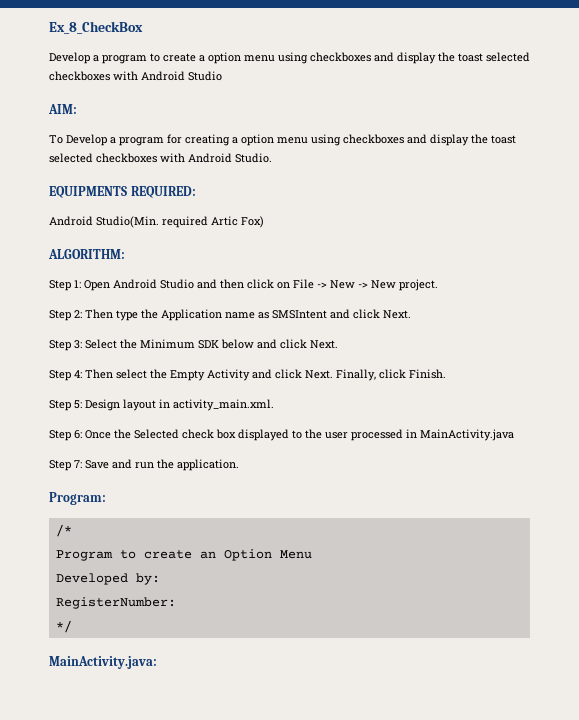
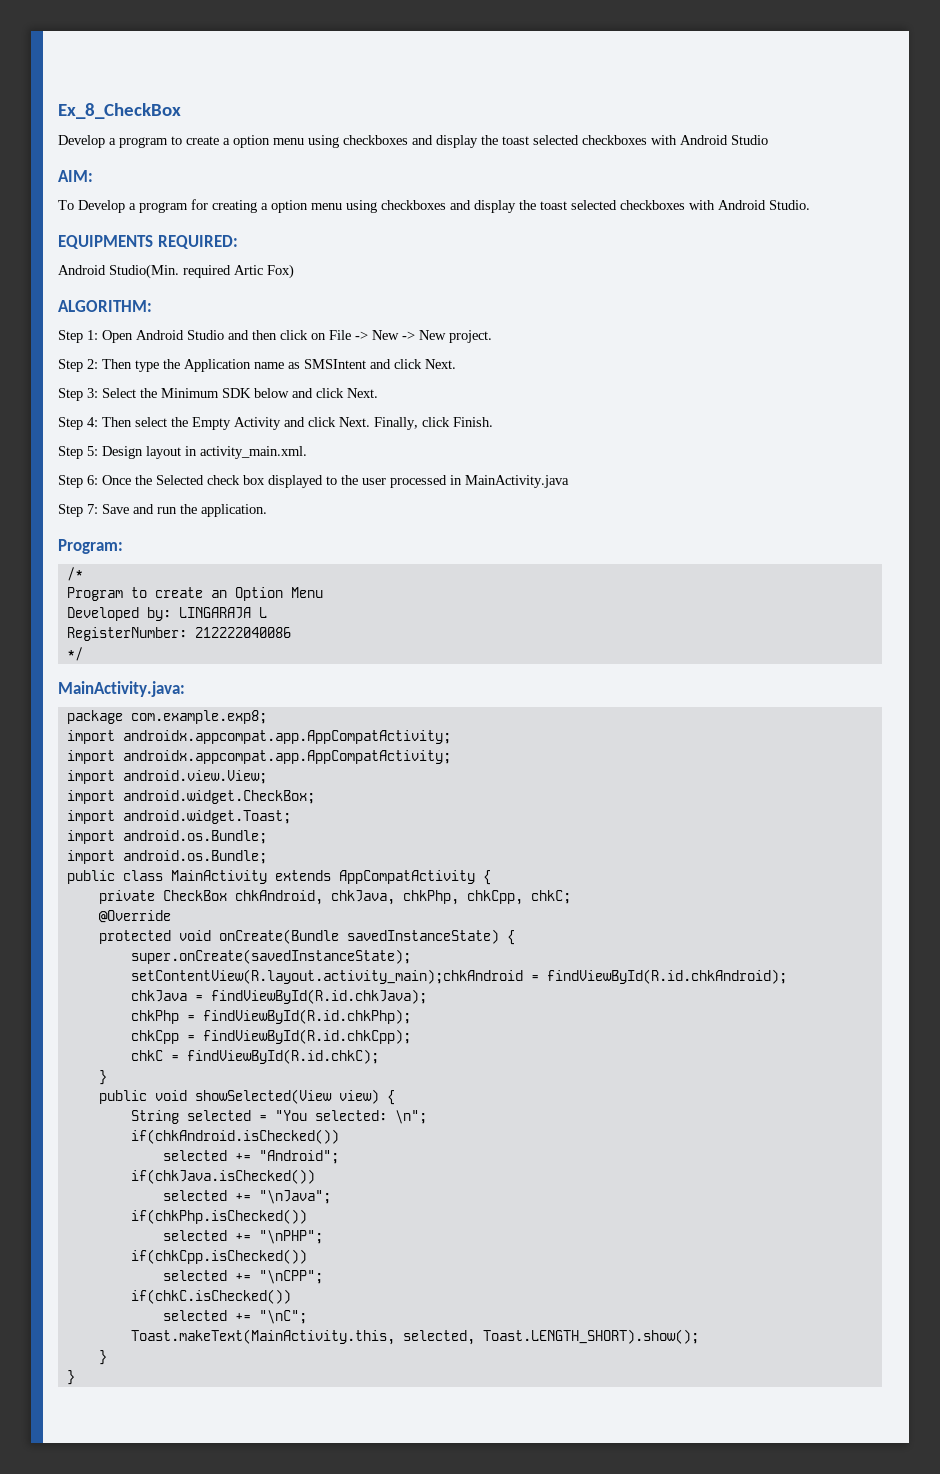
- Developed by:
+ Developed by: LINGARAJA L
- RegisterNumber:
+ RegisterNumber: 212222040086
+ package com.example.exp8;
+ import androidx.appcompat.app.AppCompatActivity;
+ import androidx.appcompat.app.AppCompatActivity;
+ import android.view.View;
+ import android.widget.CheckBox;
+ import android.widget.Toast;
+ import android.os.Bundle;
+ import android.os.Bundle;
+ public class MainActivity extends AppCompatActivity {
+ private CheckBox chkAndroid, chkJava, chkPhp, chkCpp, chkC;
+ @Override
+ protected void onCreate(Bundle savedInstanceState) {
+ super.onCreate(savedInstanceState);
+ setContentView(R.layout.activity_main);chkAndroid = findViewById(R.id.chkAndroid);
+ chkJava = findViewById(R.id.chkJava);
+ chkPhp = findViewById(R.id.chkPhp);
+ chkCpp = findViewById(R.id.chkCpp);
+ chkC = findViewById(R.id.chkC);
+ }
+ public void showSelected(View view) {
+ String selected = "You selected: \n";
+ if(chkAndroid.isChecked())
+ selected += "Android";
+ if(chkJava.isChecked())
+ selected += "\nJava";
+ if(chkPhp.isChecked())
+ selected += "\nPHP";
+ if(chkCpp.isChecked())
+ selected += "\nCPP";
+ if(chkC.isChecked())
+ selected += "\nC";
+ Toast.makeText(MainActivity.this, selected, Toast.LENGTH_SHORT).show();
+ }
+ }

